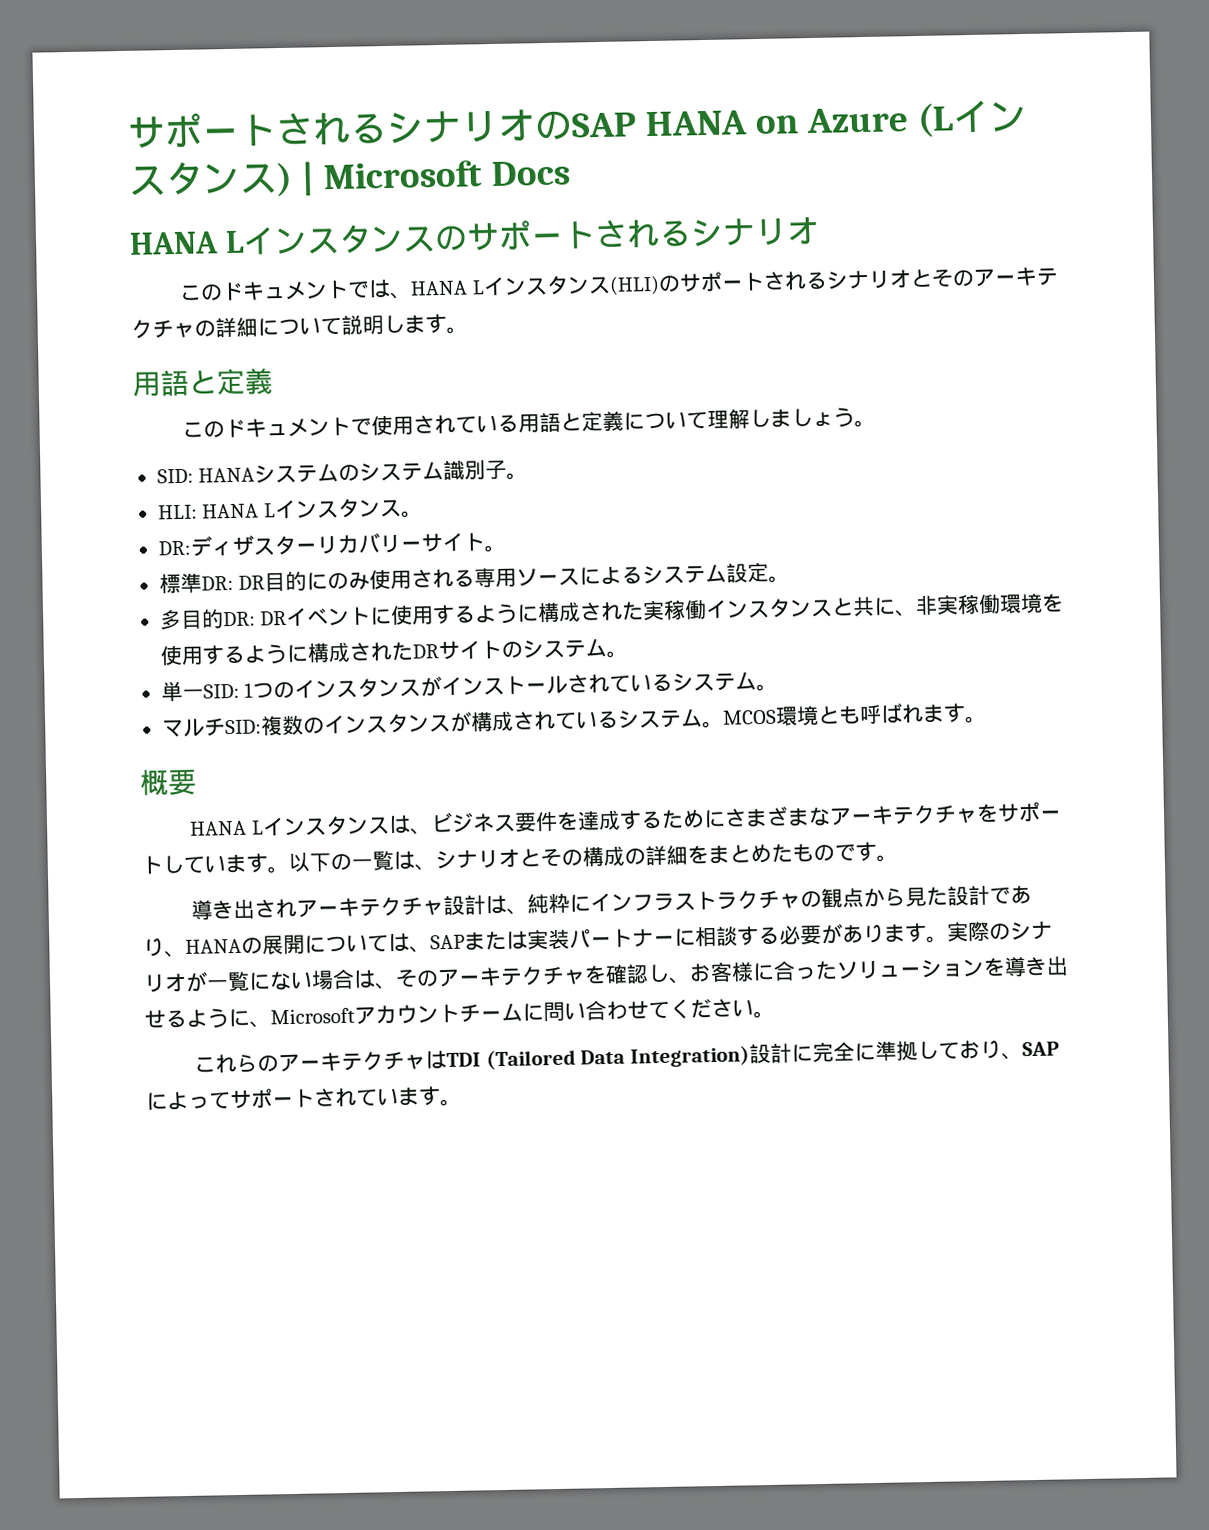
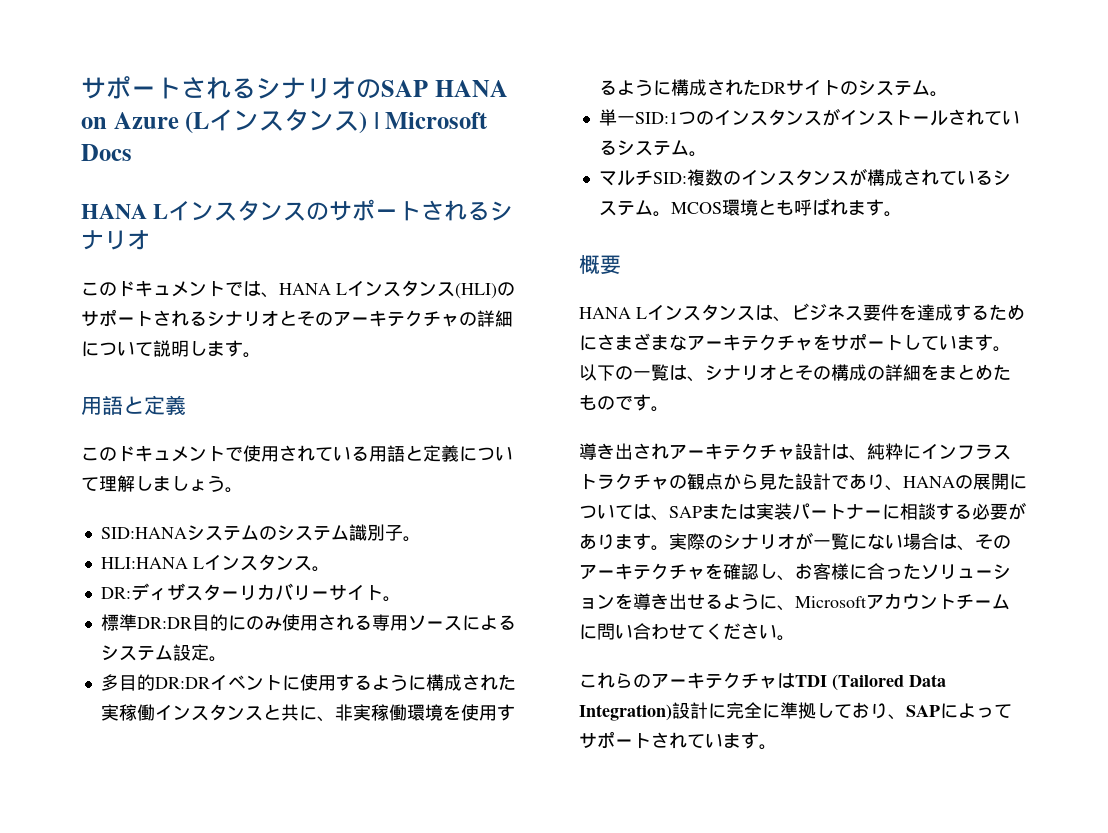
- SID: HANAシステムのシステム識別子。
+ SID:HANAシステムのシステム識別子。
- HLI: HANA Lインスタンス。
+ HLI:HANA Lインスタンス。
- 標準DR: DR目的にのみ使用される専用ソースによるシステム設定。
+ 標準DR:DR目的にのみ使用される専用ソースによるシステム設定。
- 多目的DR: DRイベントに使用するように構成された実稼働インスタンスと共に、非実稼働環境を使用するように構成されたDRサイトのシステム。
+ 多目的DR:DRイベントに使用するように構成された実稼働インスタンスと共に、非実稼働環境を使用するように構成されたDRサイトのシステム。
- 単一SID: 1つのインスタンスがインストールされているシステム。
+ 単一SID:1つのインスタンスがインストールされているシステム。

